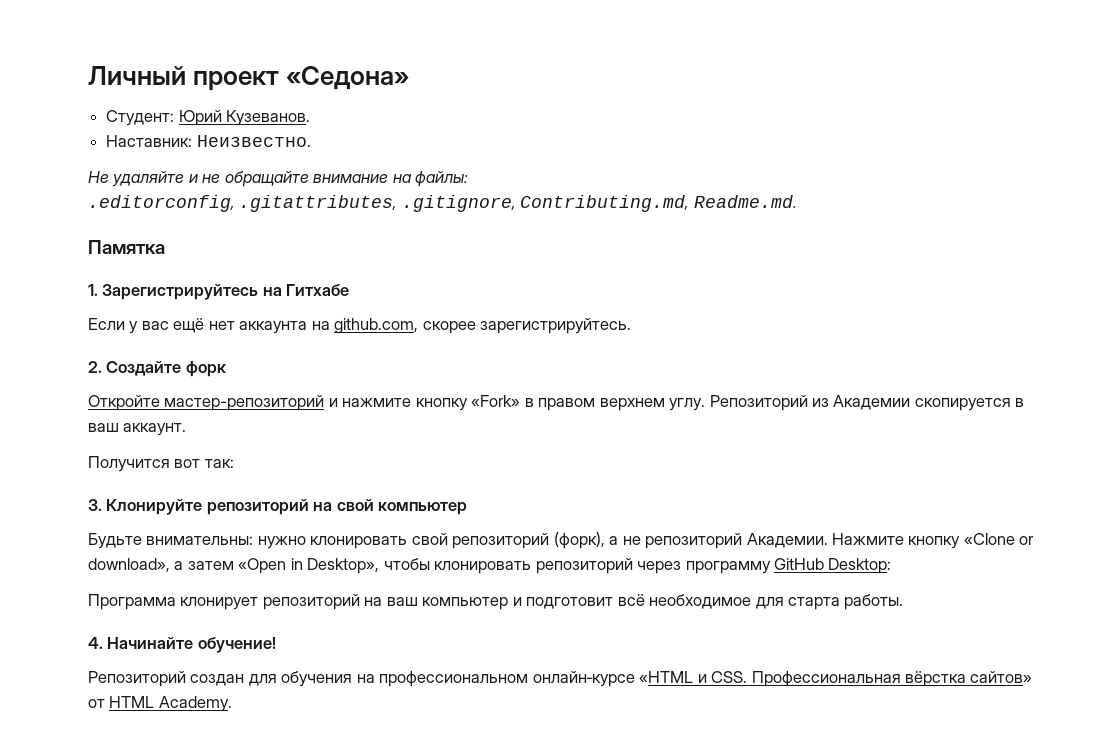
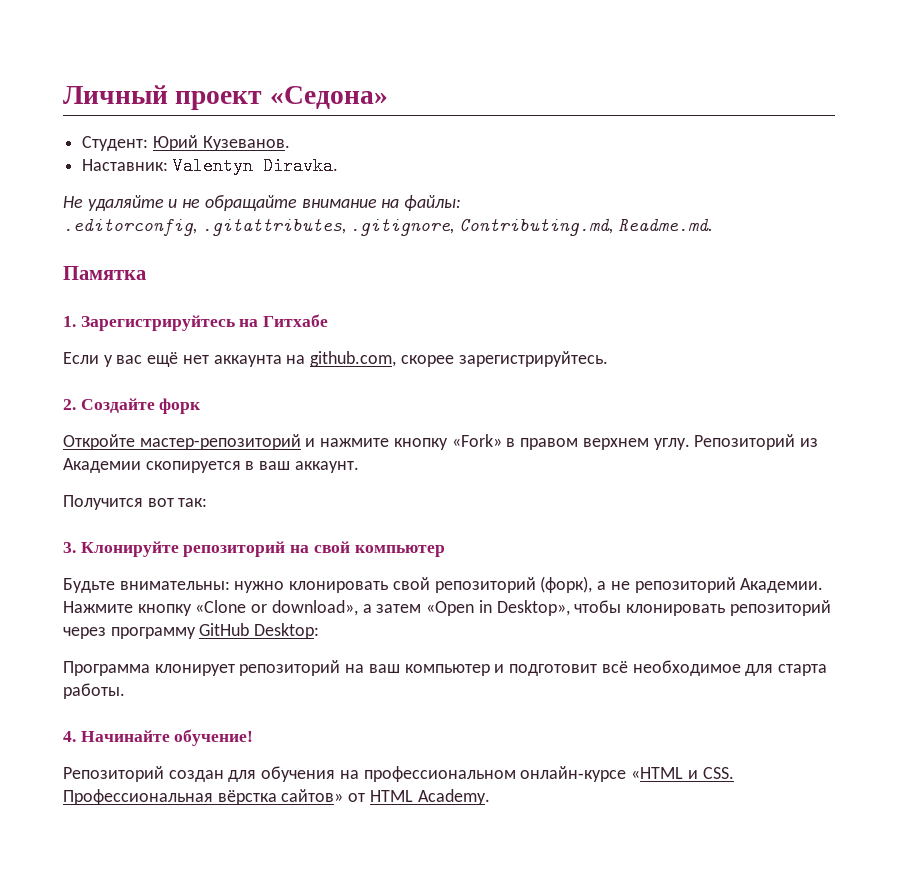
- Наставник: Неизвестно.
+ Наставник: Valentyn Diravka.

